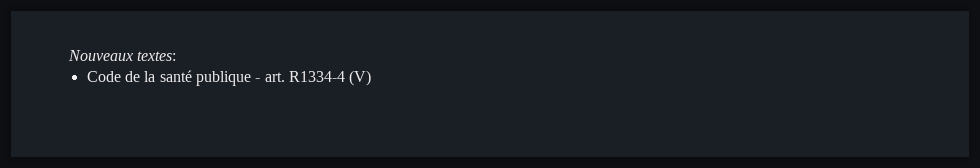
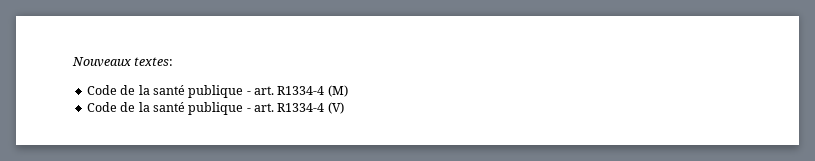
+ Code de la santé publique - art. R1334-4 (M)

